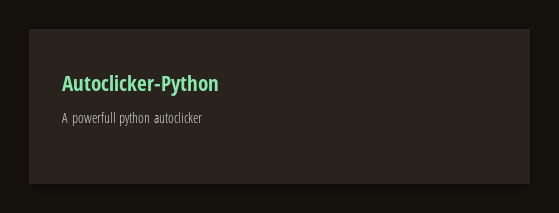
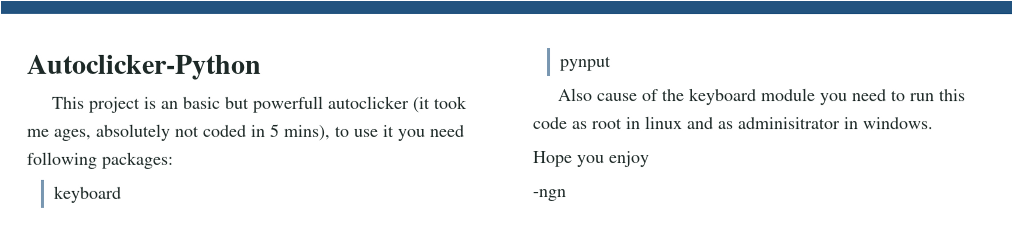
- A powerfull python autoclicker
+ This project is an basic but powerfull autoclicker (it took me ages, absolutely not coded in 5 mins), to use it you need following packages:
+ keyboard
+ pynput
+ Also cause of the keyboard module you need to run this code as root in linux and as adminisitrator in windows.
+ Hope you enjoy
+ -ngn

